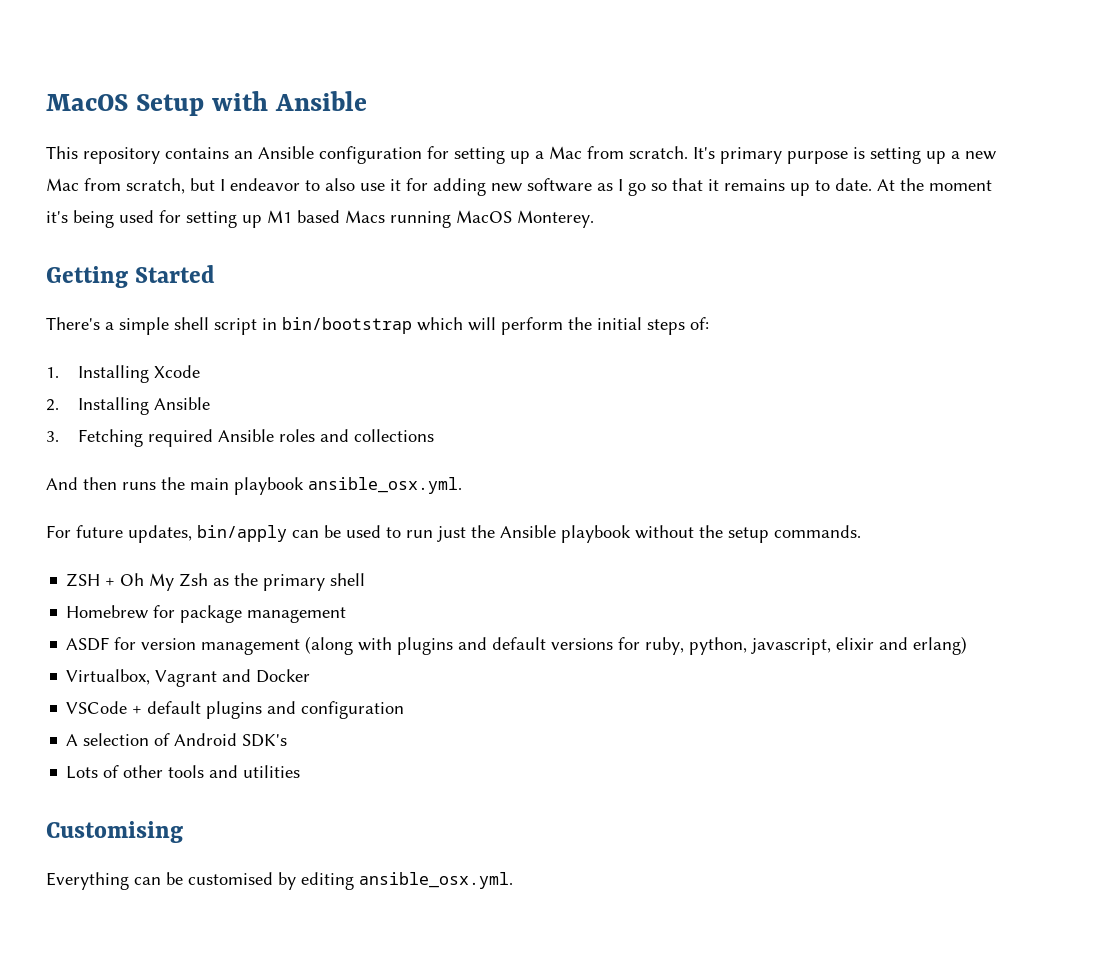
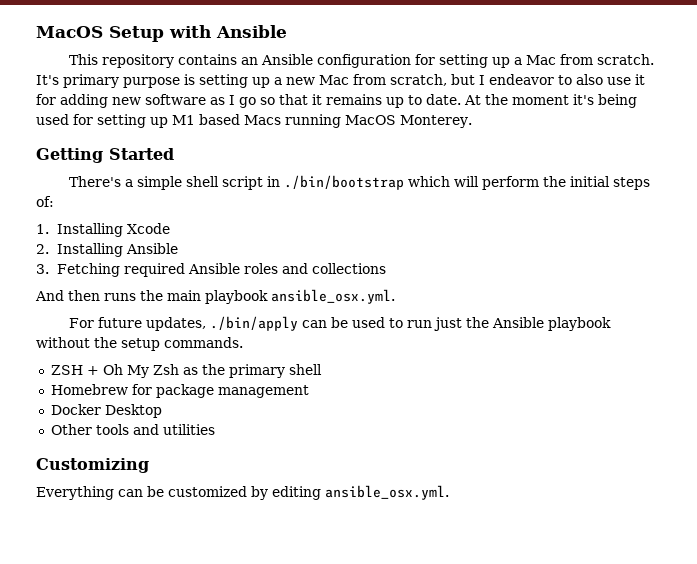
- There's a simple shell script in bin/bootstrap which will perform the initial steps of:
+ There's a simple shell script in ./bin/bootstrap which will perform the initial steps of:
- For future updates, bin/apply can be used to run just the Ansible playbook without the setup commands.
+ For future updates, ./bin/apply can be used to run just the Ansible playbook without the setup commands.
- ASDF for version management (along with plugins and default versions for ruby, python, javascript, elixir and erlang)
- Virtualbox, Vagrant and Docker
- VSCode + default plugins and configuration
- A selection of Android SDK's
- Lots of other tools and utilities
+ Docker Desktop
+ Other tools and utilities
- Customising
+ Customizing
- Everything can be customised by editing ansible_osx.yml.
+ Everything can be customized by editing ansible_osx.yml.

